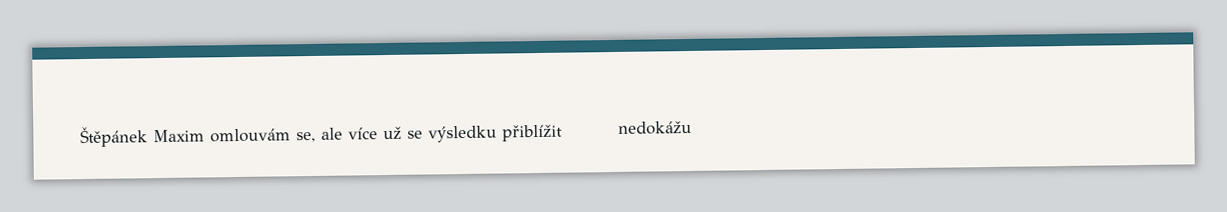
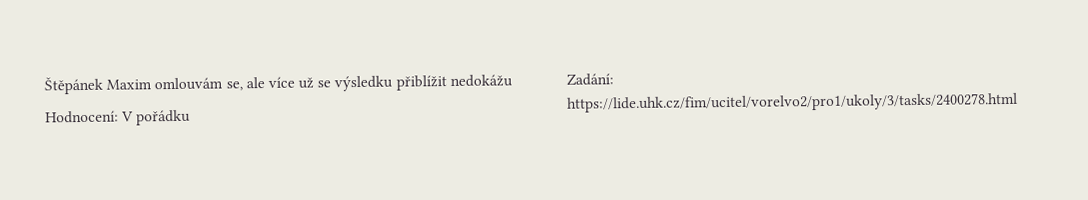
+ Hodnocení: V pořádku
+ Zadání: https://lide.uhk.cz/fim/ucitel/vorelvo2/pro1/ukoly/3/tasks/2400278.html

